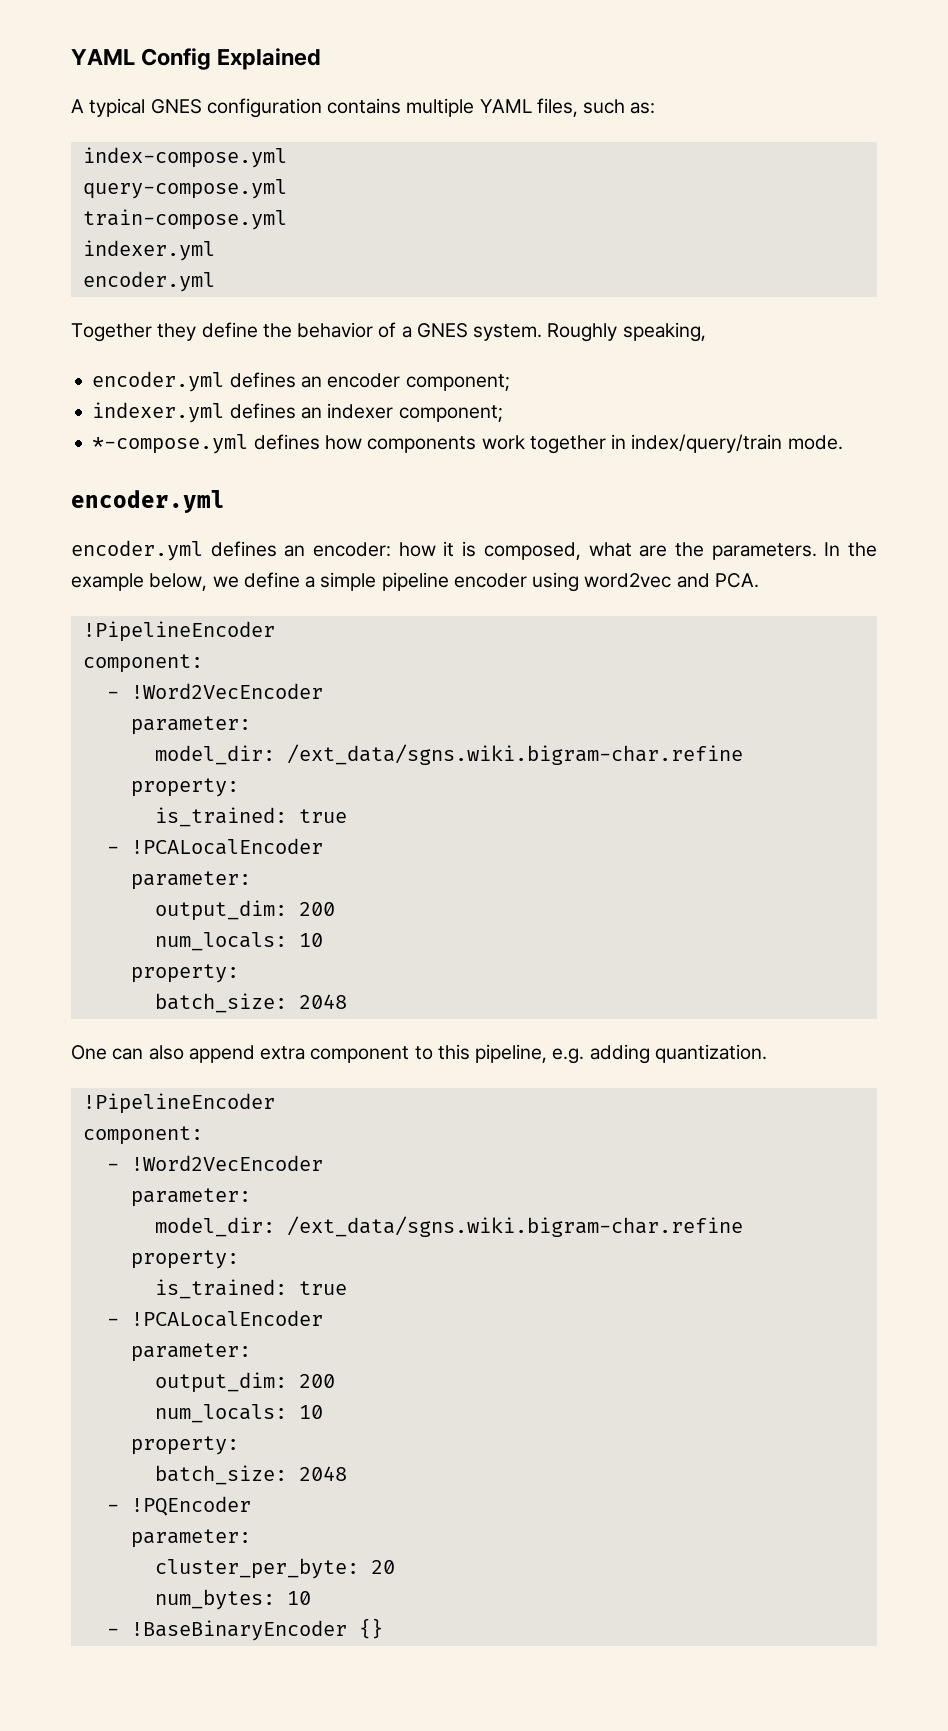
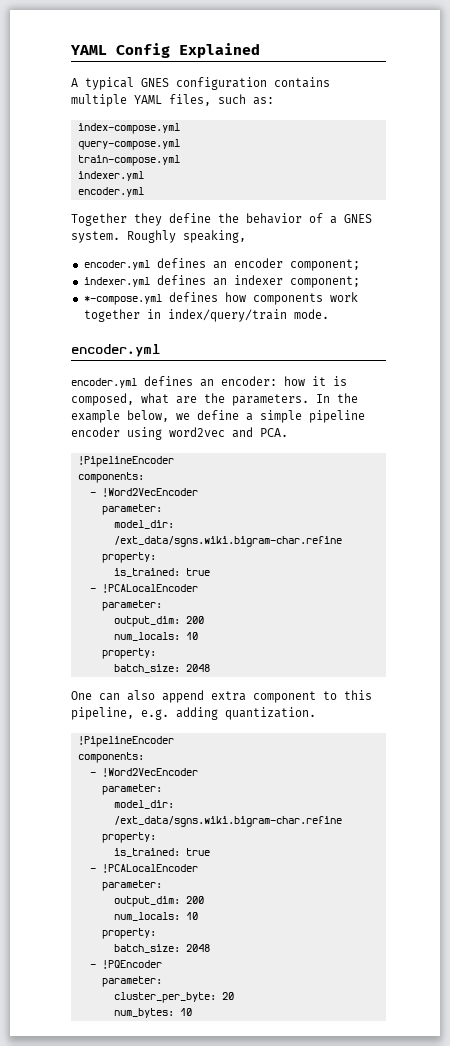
  In the example below, we define a simple pipeline encoder using word2vec and PCA.
  !PipelineEncoder
- component:
+ components:
  One can also append extra component to this pipeline, e.g. adding quantization.
  !PipelineEncoder
- component:
+ components:
- - !BaseBinaryEncoder {}

